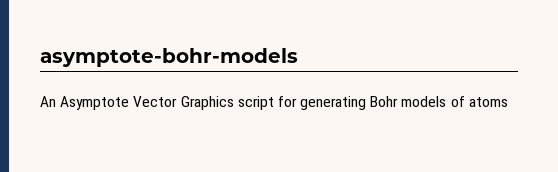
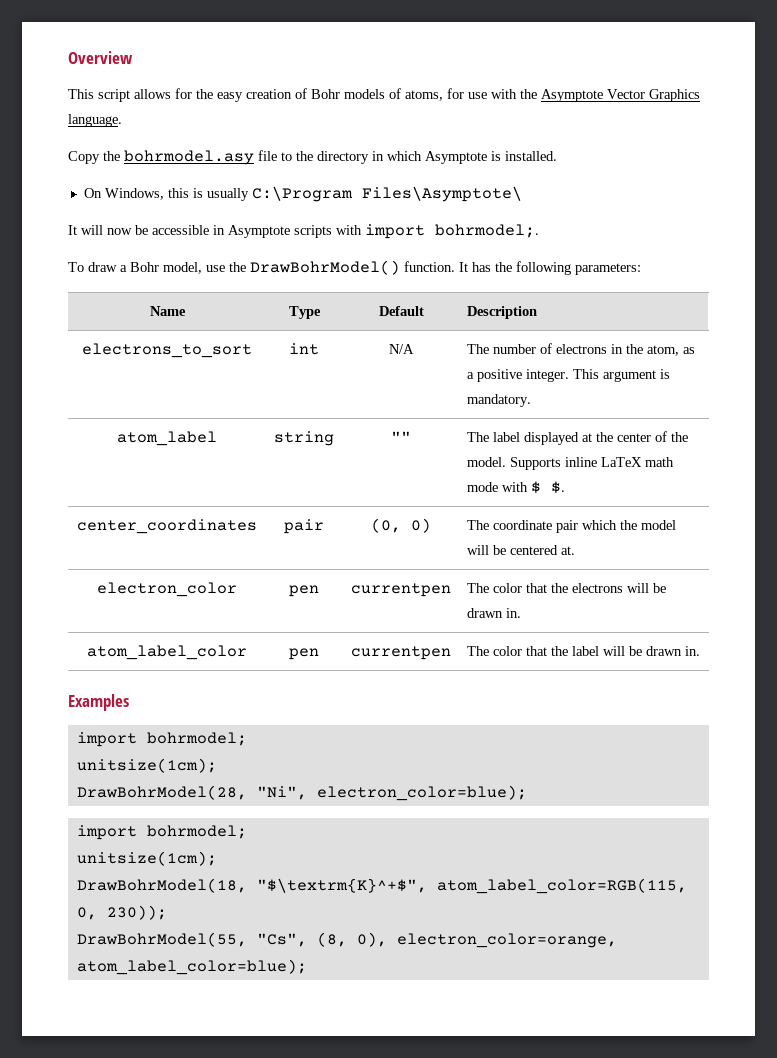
- asymptote-bohr-models
- An Asymptote Vector Graphics script for generating Bohr models of atoms
+ Overview
+ This script allows for the easy creation of Bohr models of atoms, for use with the Asymptote Vector Graphics language.
+ Copy the bohrmodel.asy file to the directory in which Asymptote is installed.
+ On Windows, this is usually C:\Program Files\Asymptote\
+ It will now be accessible in Asymptote scripts with import bohrmodel;.
+ To draw a Bohr model, use the DrawBohrModel() function. It has the following parameters:
+ Name | Type | Default | Description
+ electrons_to_sort | int | N/A | The number of electrons in the atom, as a positive integer. This argument is mandatory.
+ atom_label | string | "" | The label displayed at the center of the model. Supports inline LaTeX math mode with $ $.
+ center_coordinates | pair | (0, 0) | The coordinate pair which the model will be centered at.
+ electron_color | pen | currentpen | The color that the electrons will be drawn in.
+ atom_label_color | pen | currentpen | The color that the label will be drawn in.
+ Examples
+ import bohrmodel;
+ unitsize(1cm);
+ DrawBohrModel(28, "Ni", electron_color=blue);
+ import bohrmodel;
+ unitsize(1cm);
+ DrawBohrModel(18, "$\textrm{K}^+$", atom_label_color=RGB(115, 0, 230));
+ DrawBohrModel(55, "Cs", (8, 0), electron_color=orange, atom_label_color=blue);

